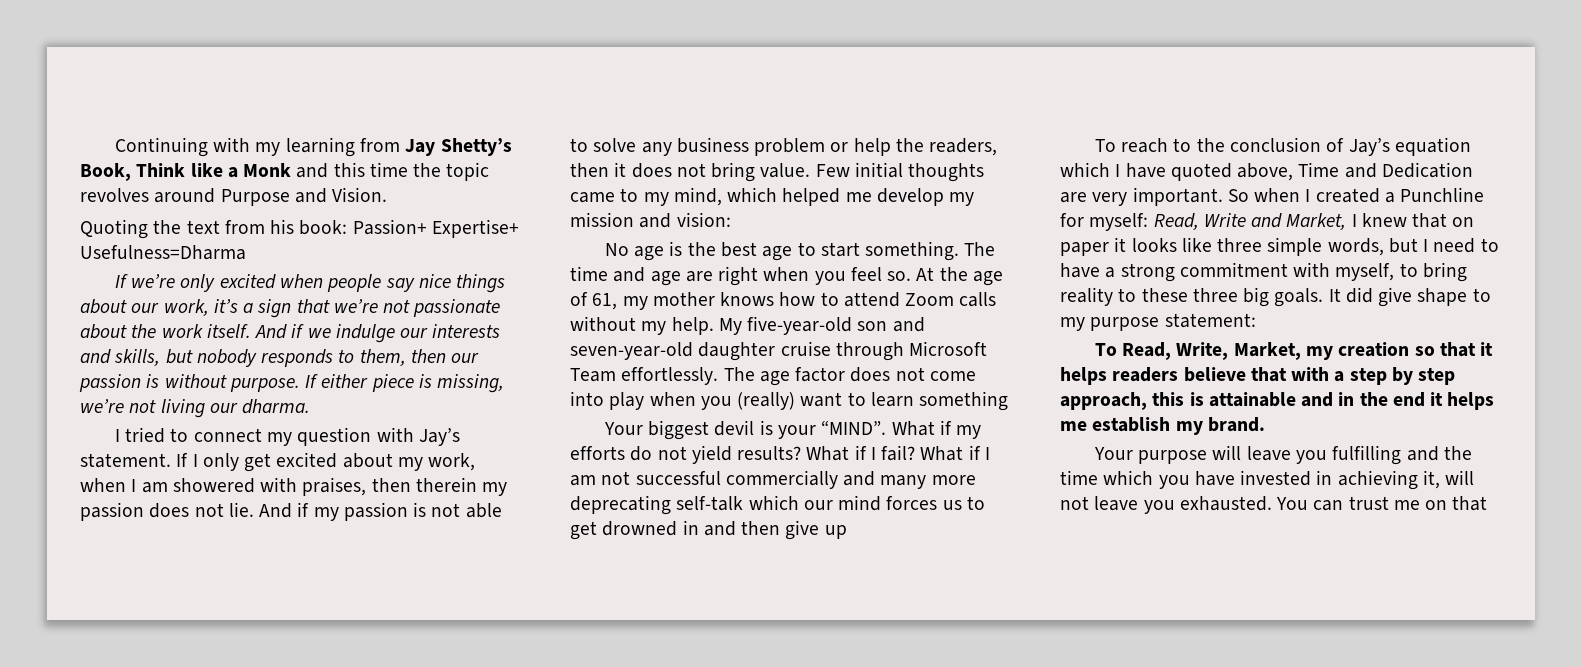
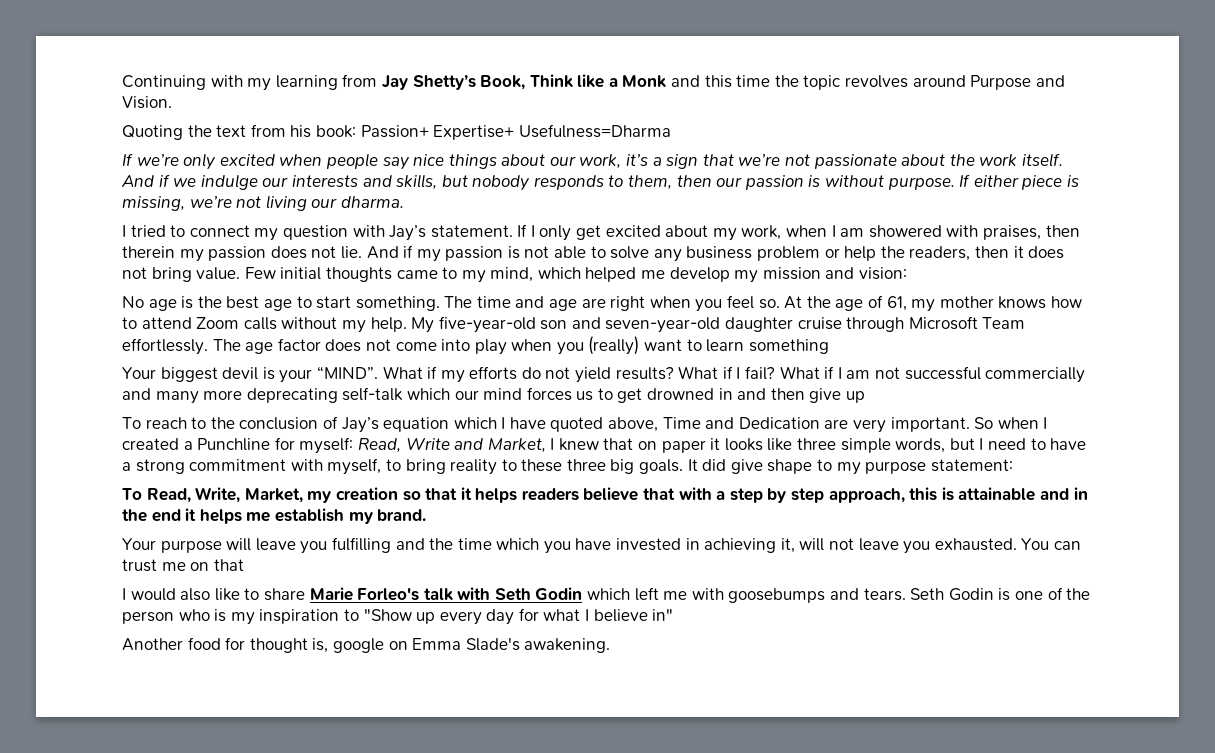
+ I would also like to share Marie Forleo's talk with Seth Godin which left me with goosebumps and tears. Seth Godin is one of the person who is my inspiration to "Show up every day for what I believe in"
+ Another food for thought is, google on Emma Slade's awakening.

